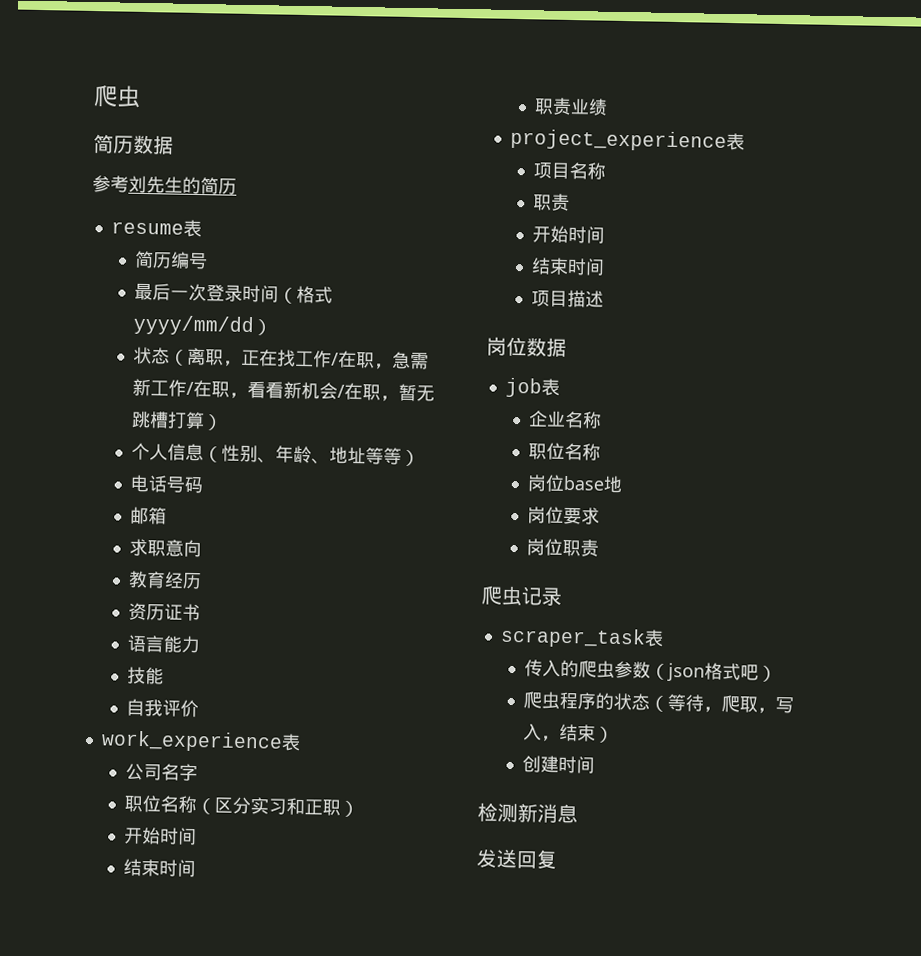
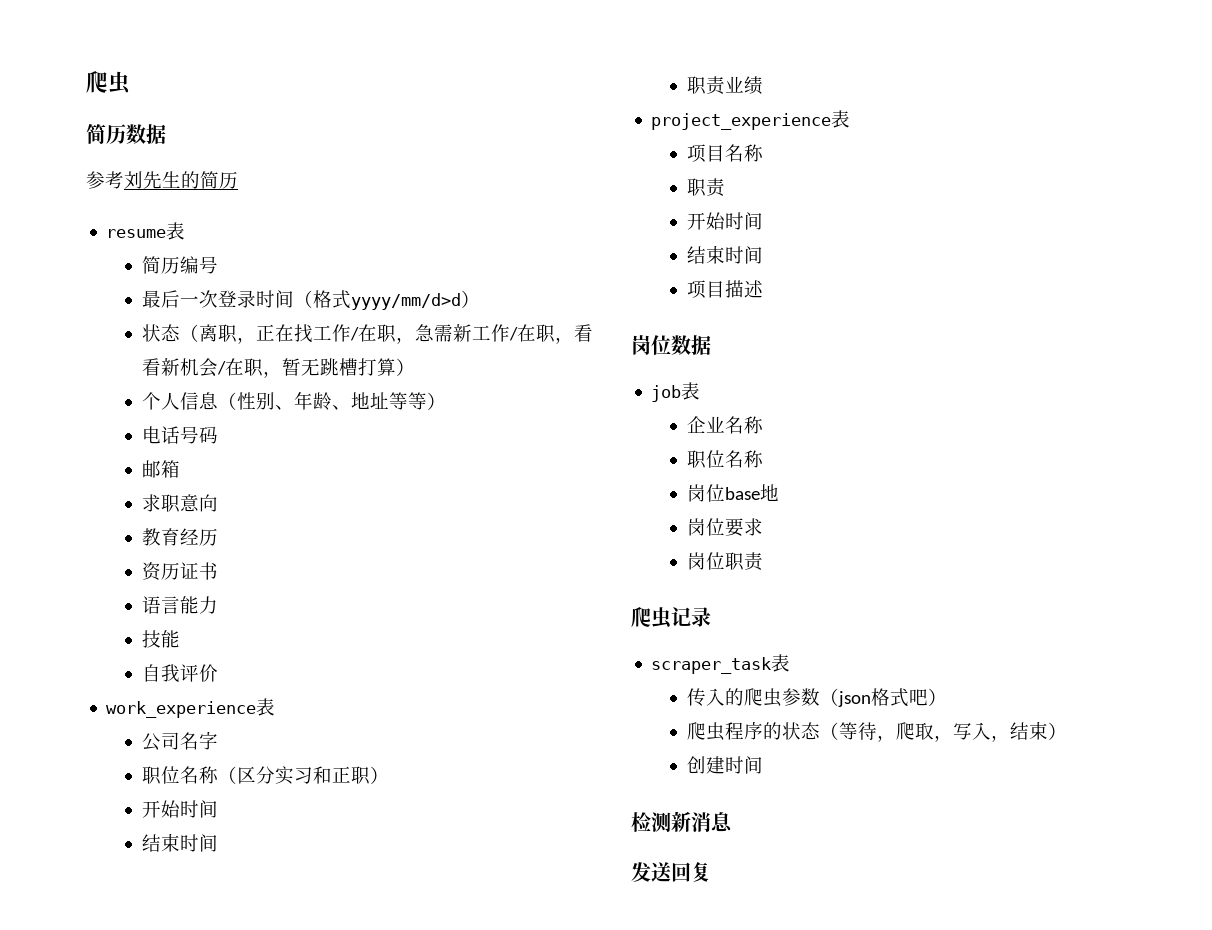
- 最后一次登录时间（格式yyyy/mm/dd）
+ 最后一次登录时间（格式yyyy/mm/d>d）

